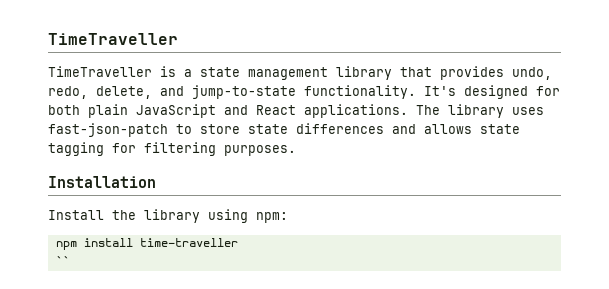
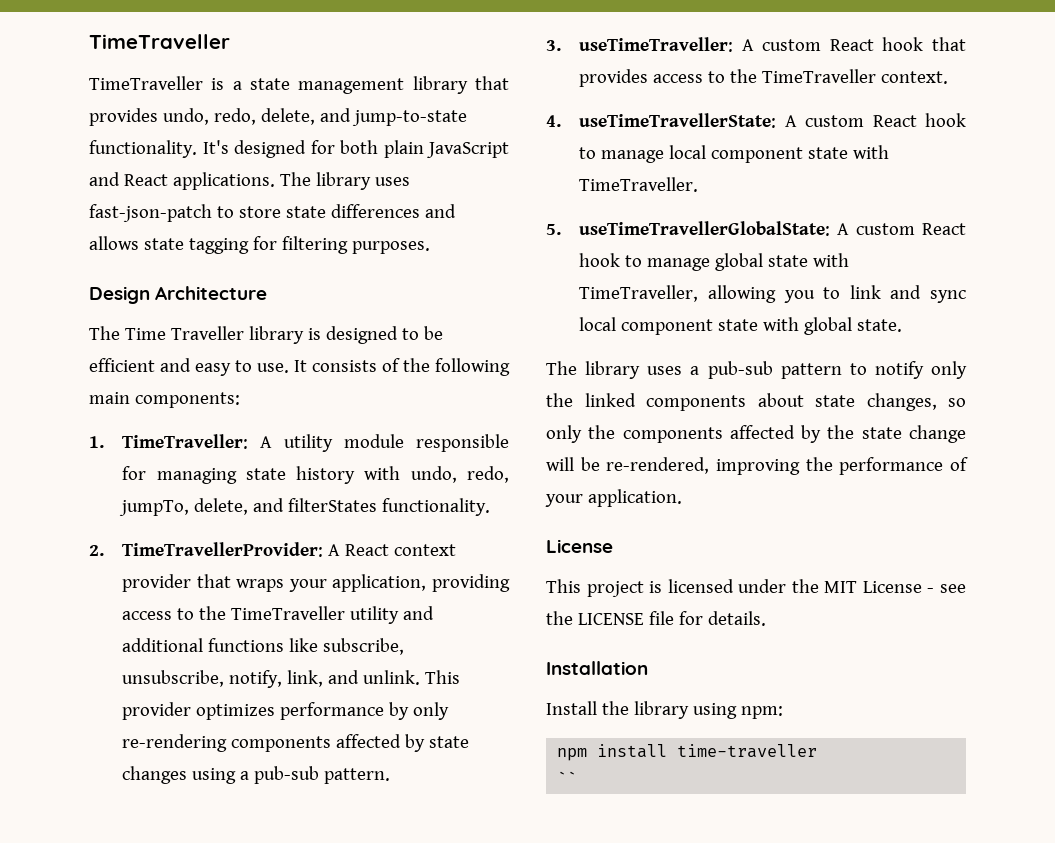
+ Design Architecture
+ The Time Traveller library is designed to be efficient and easy to use. It consists of the following main components:
+ 1. TimeTraveller: A utility module responsible for managing state history with undo, redo, jumpTo, delete, and filterStates functionality.
+ 2. TimeTravellerProvider: A React context provider that wraps your application, providing access to the TimeTraveller utility and additional functions like subscribe, unsubscribe, notify, link, and unlink. This provider optimizes performance by only re-rendering components affected by state changes using a pub-sub pattern.
+ 3. useTimeTraveller: A custom React hook that provides access to the TimeTraveller context.
+ 4. useTimeTravellerState: A custom React hook to manage local component state with TimeTraveller.
+ 5. useTimeTravellerGlobalState: A custom React hook to manage global state with TimeTraveller, allowing you to link and sync local component state with global state.
+ The library uses a pub-sub pattern to notify only the linked components about state changes, so only the components affected by the state change will be re-rendered, improving the performance of your application.
+ License
+ This project is licensed under the MIT License - see the LICENSE file for details.

